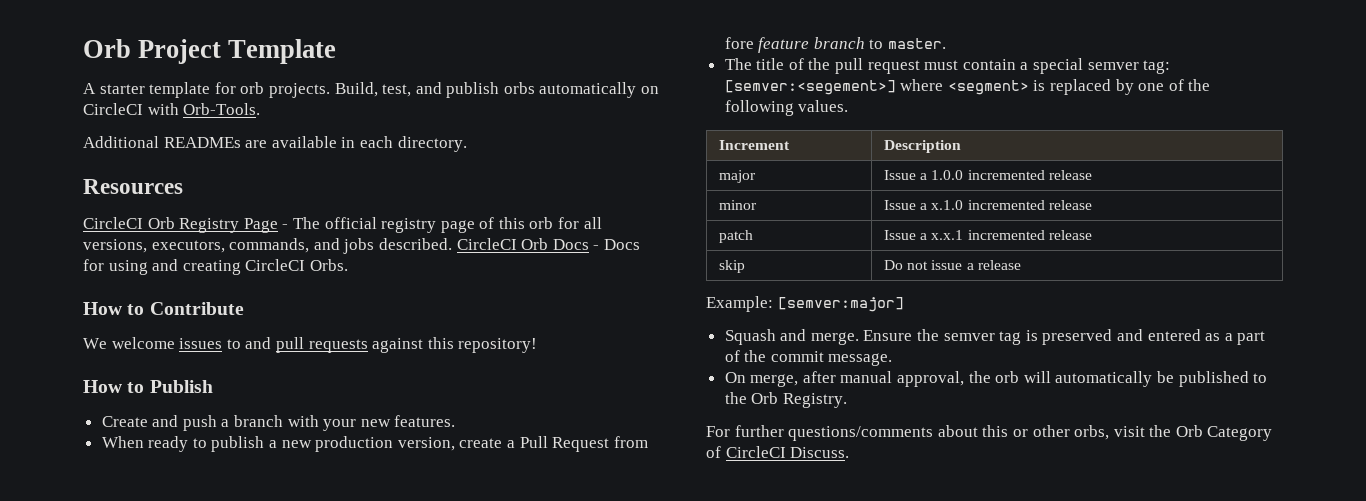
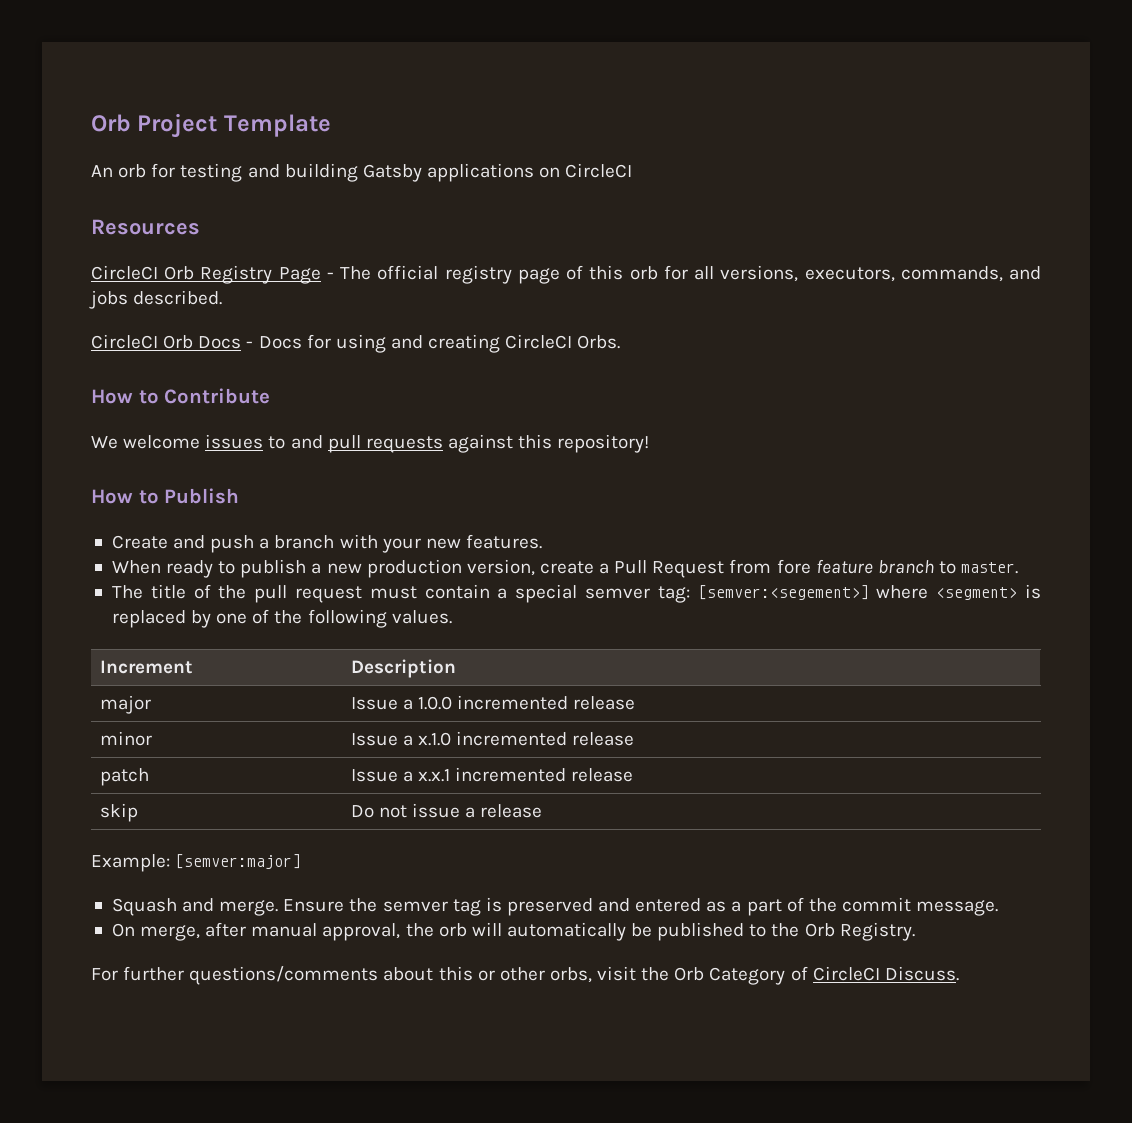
- A starter template for orb projects. Build, test, and publish orbs automatically on CircleCI with Orb-Tools.
- Additional READMEs are available in each directory.
+ An orb for testing and building Gatsby applications on CircleCI
- CircleCI Orb Registry Page - The official registry page of this orb for all versions, executors, commands, and jobs described. CircleCI Orb Docs - Docs for using and creating CircleCI Orbs.
+ CircleCI Orb Registry Page - The official registry page of this orb for all versions, executors, commands, and jobs described.
+ CircleCI Orb Docs - Docs for using and creating CircleCI Orbs.

